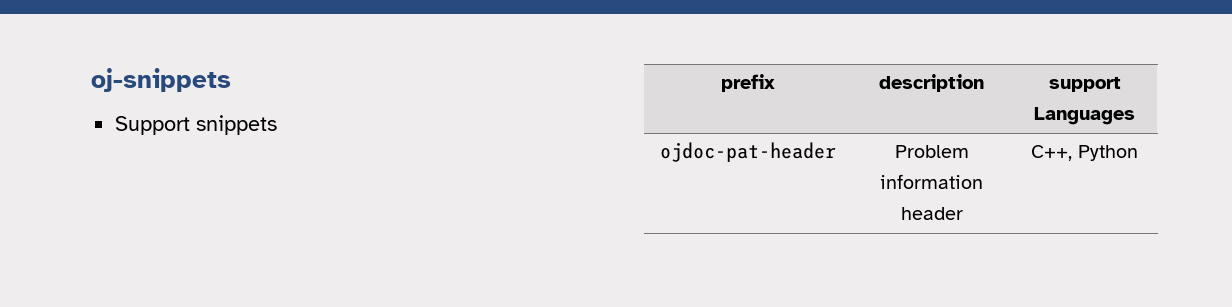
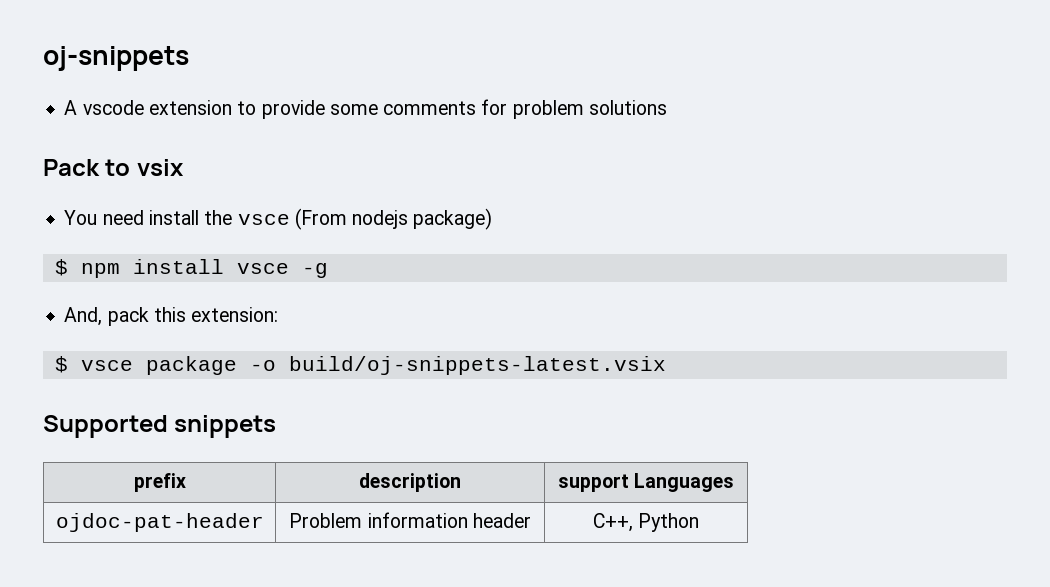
- Support snippets
+ A vscode extension to provide some comments for problem solutions
+ Pack to vsix
+ You need install the vsce (From nodejs package)
+ $ npm install vsce -g
+ And, pack this extension:
+ $ vsce package -o build/oj-snippets-latest.vsix
+ Supported snippets

